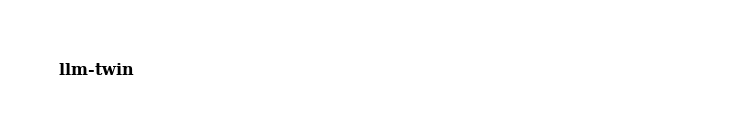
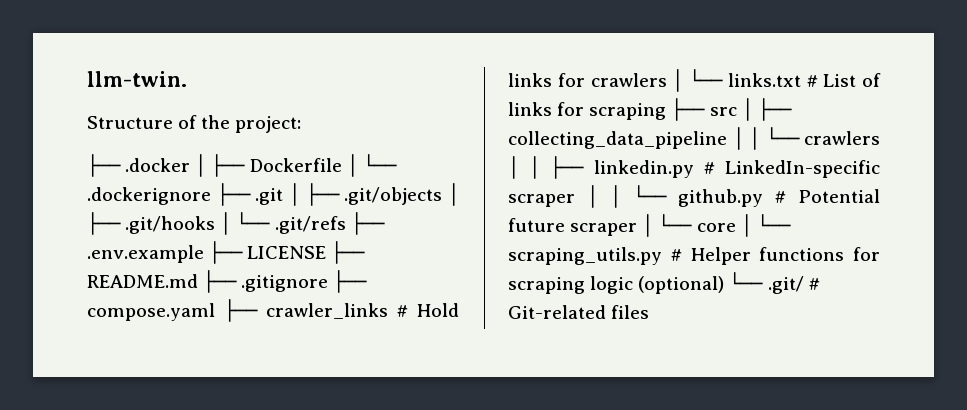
- llm-twin
+ llm-twin.
+ Structure of the project:
+ ├── .docker │ ├── Dockerfile │ └── .dockerignore ├── .git │ ├── .git/objects │ ├── .git/hooks │ └── .git/refs ├── .env.example ├── LICENSE ├── README.md ├── .gitignore ├── compose.yaml ├── crawler_links # Hold links for crawlers │ └── links.txt # List of links for scraping ├── src │ ├── collecting_data_pipeline │ │ └── crawlers │ │ ├── linkedin.py # LinkedIn-specific scraper │ │ └── github.py # Potential future scraper │ └── core │ └── scraping_utils.py # Helper functions for scraping logic (optional) └── .git/ # Git-related files

